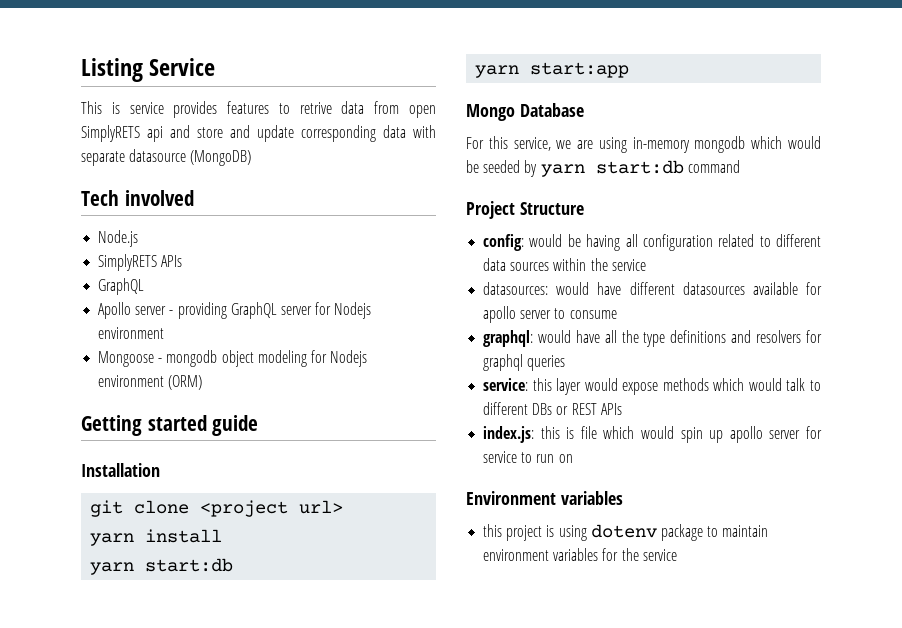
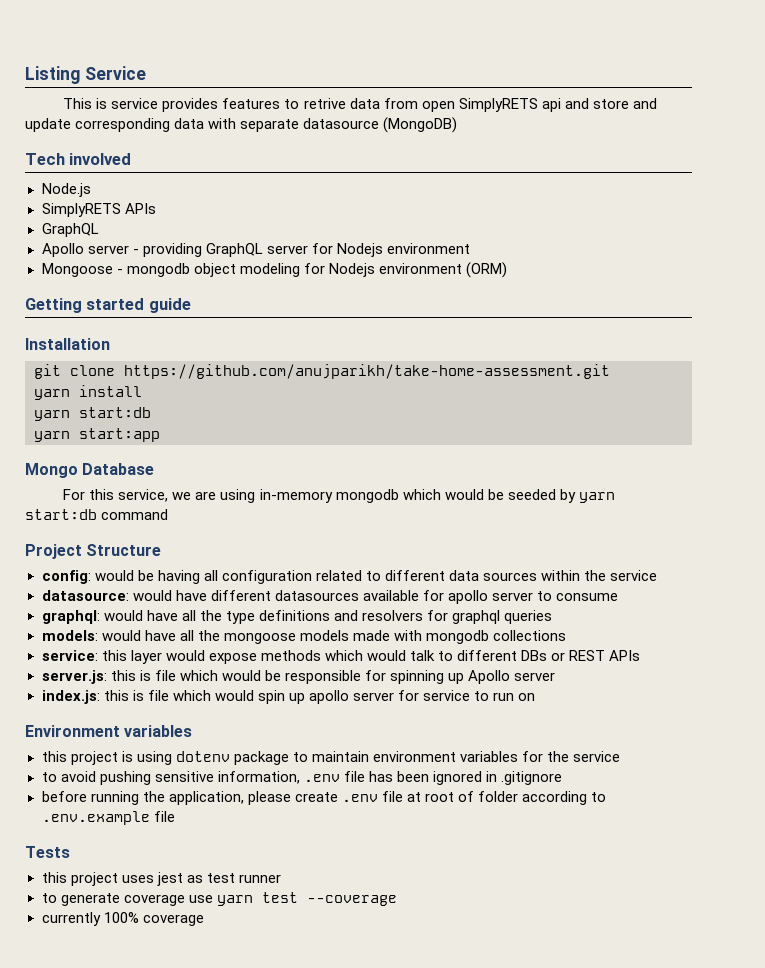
- git clone <project url>
+ git clone https://github.com/anujparikh/take-home-assessment.git
- datasources: would have different datasources available for apollo server to consume
+ datasource: would have different datasources available for apollo server to consume
+ models: would have all the mongoose models made with mongodb collections
+ server.js: this is file which would be responsible for spinning up Apollo server
+ to avoid pushing sensitive information, .env file has been ignored in .gitignore
+ before running the application, please create .env file at root of folder according to .env.example file
+ Tests
+ this project uses jest as test runner
+ to generate coverage use yarn test --coverage
+ currently 100% coverage

